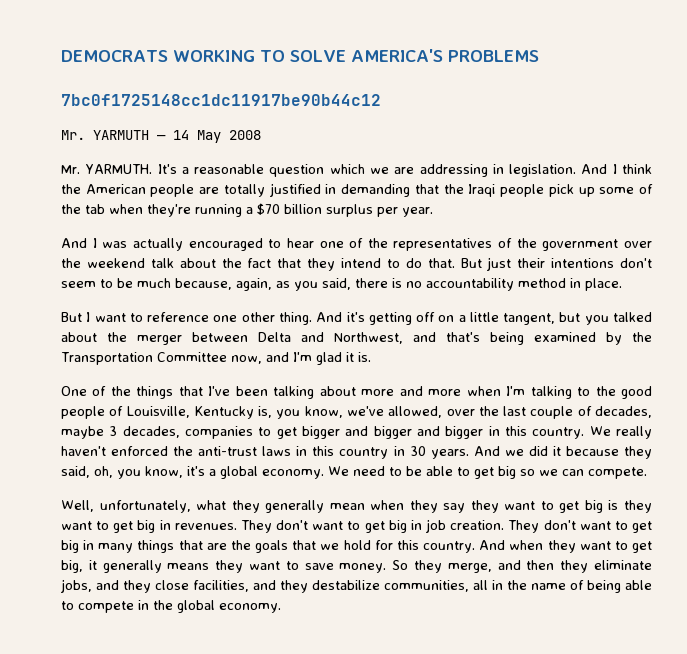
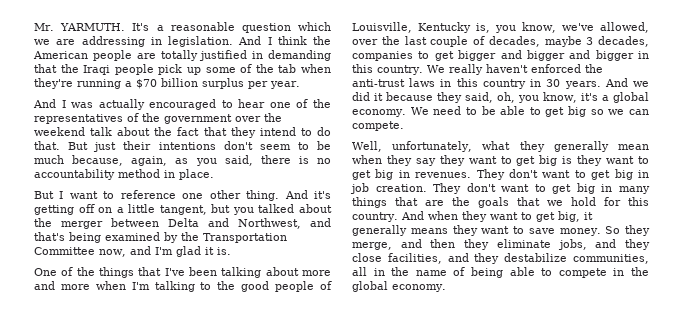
- DEMOCRATS WORKING TO SOLVE AMERICA'S PROBLEMS
- 7bc0f1725148cc1dc11917be90b44c12
- Mr. YARMUTH — 14 May 2008

